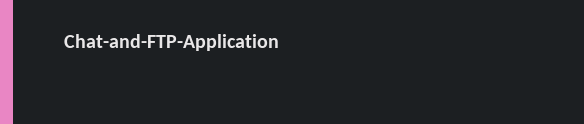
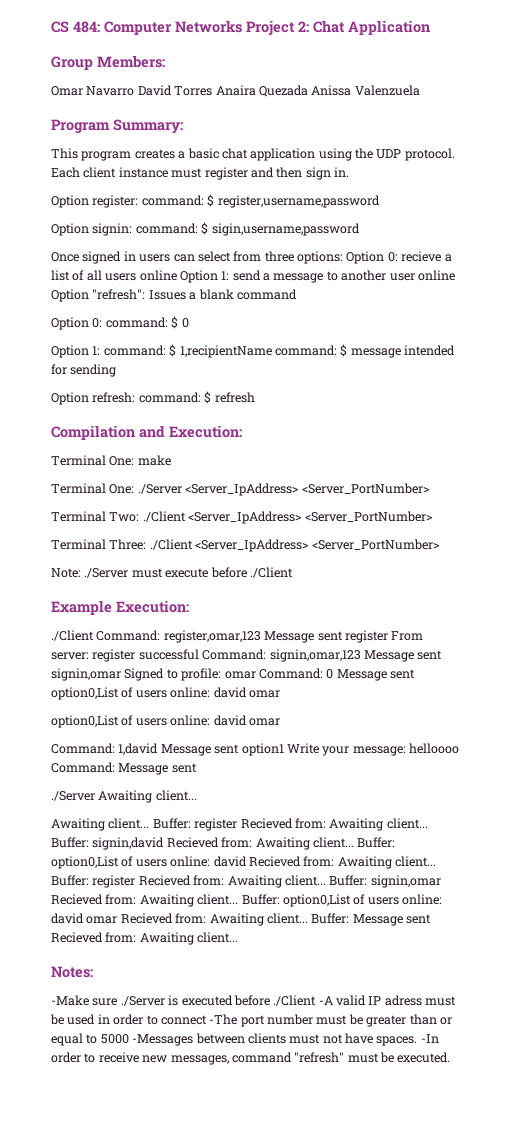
- Chat-and-FTP-Application
+ CS 484: Computer Networks Project 2: Chat Application
+ Group Members:
+ Omar Navarro David Torres Anaira Quezada Anissa Valenzuela
+ Program Summary:
+ This program creates a basic chat application using the UDP protocol. Each client instance must register and then sign in.
+ Option register: command: $ register,username,password
+ Option signin: command: $ sigin,username,password
+ Once signed in users can select from three options: Option 0: recieve a list of all users online Option 1: send a message to another user online Option "refresh": Issues a blank command
+ Option 0: command: $ 0
+ Option 1: command: $ 1,recipientName command: $ message intended for sending
+ Option refresh: command: $ refresh
+ Compilation and Execution:
+ Terminal One: make
+ Terminal One: ./Server <Server_IpAddress> <Server_PortNumber>
+ Terminal Two: ./Client <Server_IpAddress> <Server_PortNumber>
+ Terminal Three: ./Client <Server_IpAddress> <Server_PortNumber>
+ Note: ./Server must execute before ./Client
+ Example Execution:
+ ./Client Command: register,omar,123 Message sent register From server: register successful Command: signin,omar,123 Message sent signin,omar Signed to profile: omar Command: 0 Message sent option0,List of users online: david omar
+ option0,List of users online: david omar
+ Command: 1,david Message sent option1 Write your message: helloooo Command: Message sent
+ ./Server Awaiting client...
+ Awaiting client... Buffer: register Recieved from: Awaiting client... Buffer: signin,david Recieved from: Awaiting client... Buffer: option0,List of users online: david Recieved from: Awaiting client... Buffer: register Recieved from: Awaiting client... Buffer: signin,omar Recieved from: Awaiting client... Buffer: option0,List of users online: david omar Recieved from: Awaiting client... Buffer: Message sent Recieved from: Awaiting client...
+ Notes:
+ -Make sure ./Server is executed before ./Client -A valid IP adress must be used in order to connect -The port number must be greater than or equal to 5000 -Messages between clients must not have spaces. -In order to receive new messages, command "refresh" must be executed.

